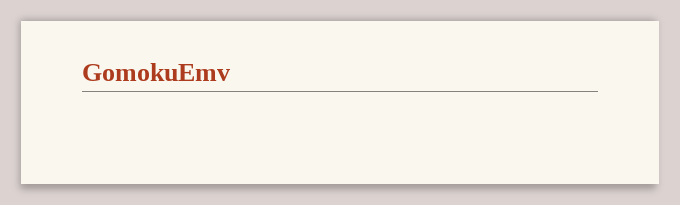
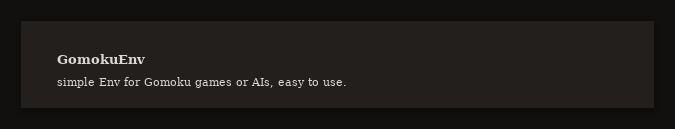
- GomokuEmv
+ GomokuEnv
+ simple Env for Gomoku games or AIs, easy to use.

